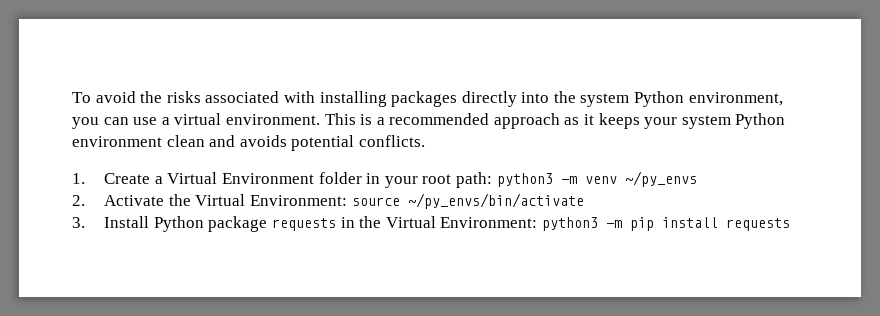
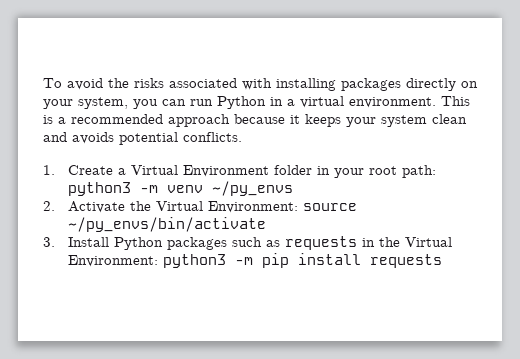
- To avoid the risks associated with installing packages directly into the system Python environment, you can use a virtual environment.
+ To avoid the risks associated with installing packages directly on your system, you can run Python in a virtual environment.
- This is a recommended approach as it keeps your system Python environment clean and avoids potential conflicts.
+ This is a recommended approach because it keeps your system clean and avoids potential conflicts.
- 3. Install Python package requests in the Virtual Environment: python3 -m pip install requests
+ 3. Install Python packages such as requests in the Virtual Environment: python3 -m pip install requests

